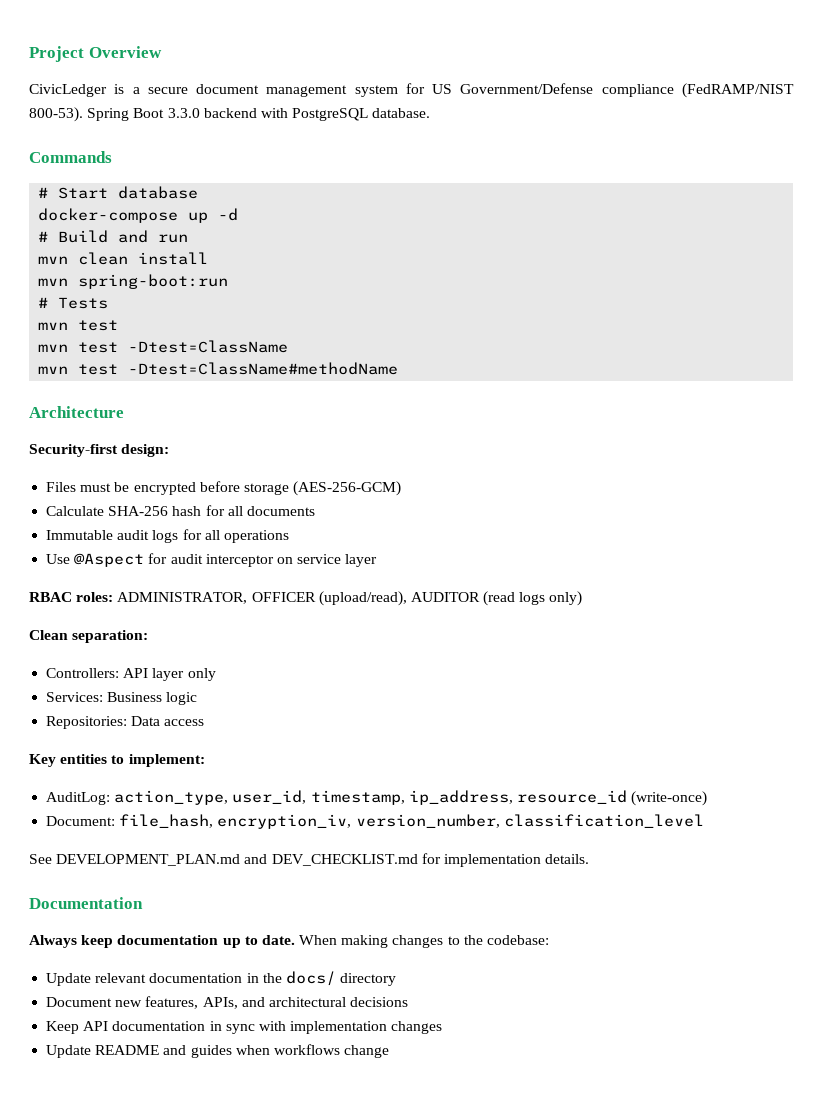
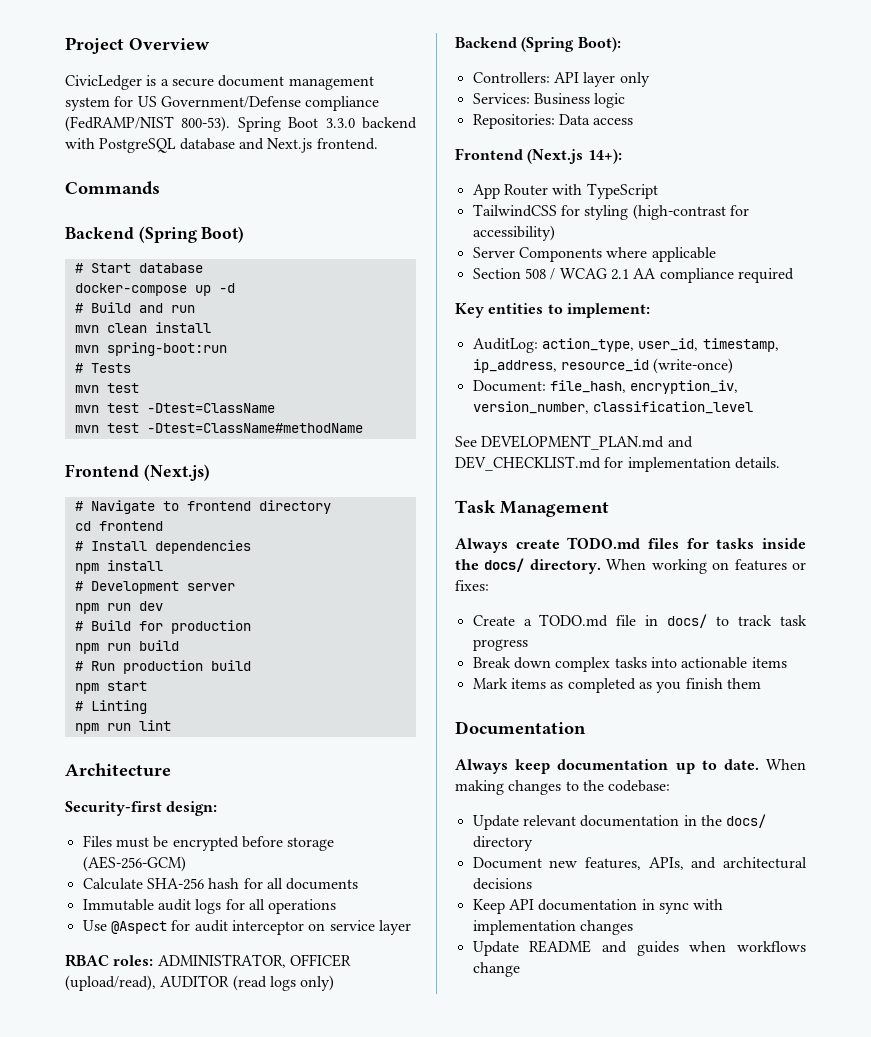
- Spring Boot 3.3.0 backend with PostgreSQL database.
+ Spring Boot 3.3.0 backend with PostgreSQL database and Next.js frontend.
  Commands
+ Backend (Spring Boot)
+ Frontend (Next.js)
+ # Navigate to frontend directory
+ cd frontend
+ # Install dependencies
+ npm install
+ # Development server
+ npm run dev
+ # Build for production
+ npm run build
+ # Run production build
+ npm start
+ # Linting
+ npm run lint
- Clean separation:
+ Backend (Spring Boot):
+ Frontend (Next.js 14+):
+ App Router with TypeScript
+ TailwindCSS for styling (high-contrast for accessibility)
+ Server Components where applicable
+ Section 508 / WCAG 2.1 AA compliance required
+ Task Management
+ Always create TODO.md files for tasks inside the docs/ directory. When working on features or fixes:
+ Create a TODO.md file in docs/ to track task progress
+ Break down complex tasks into actionable items
+ Mark items as completed as you finish them

